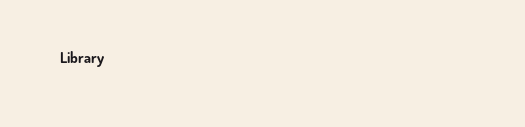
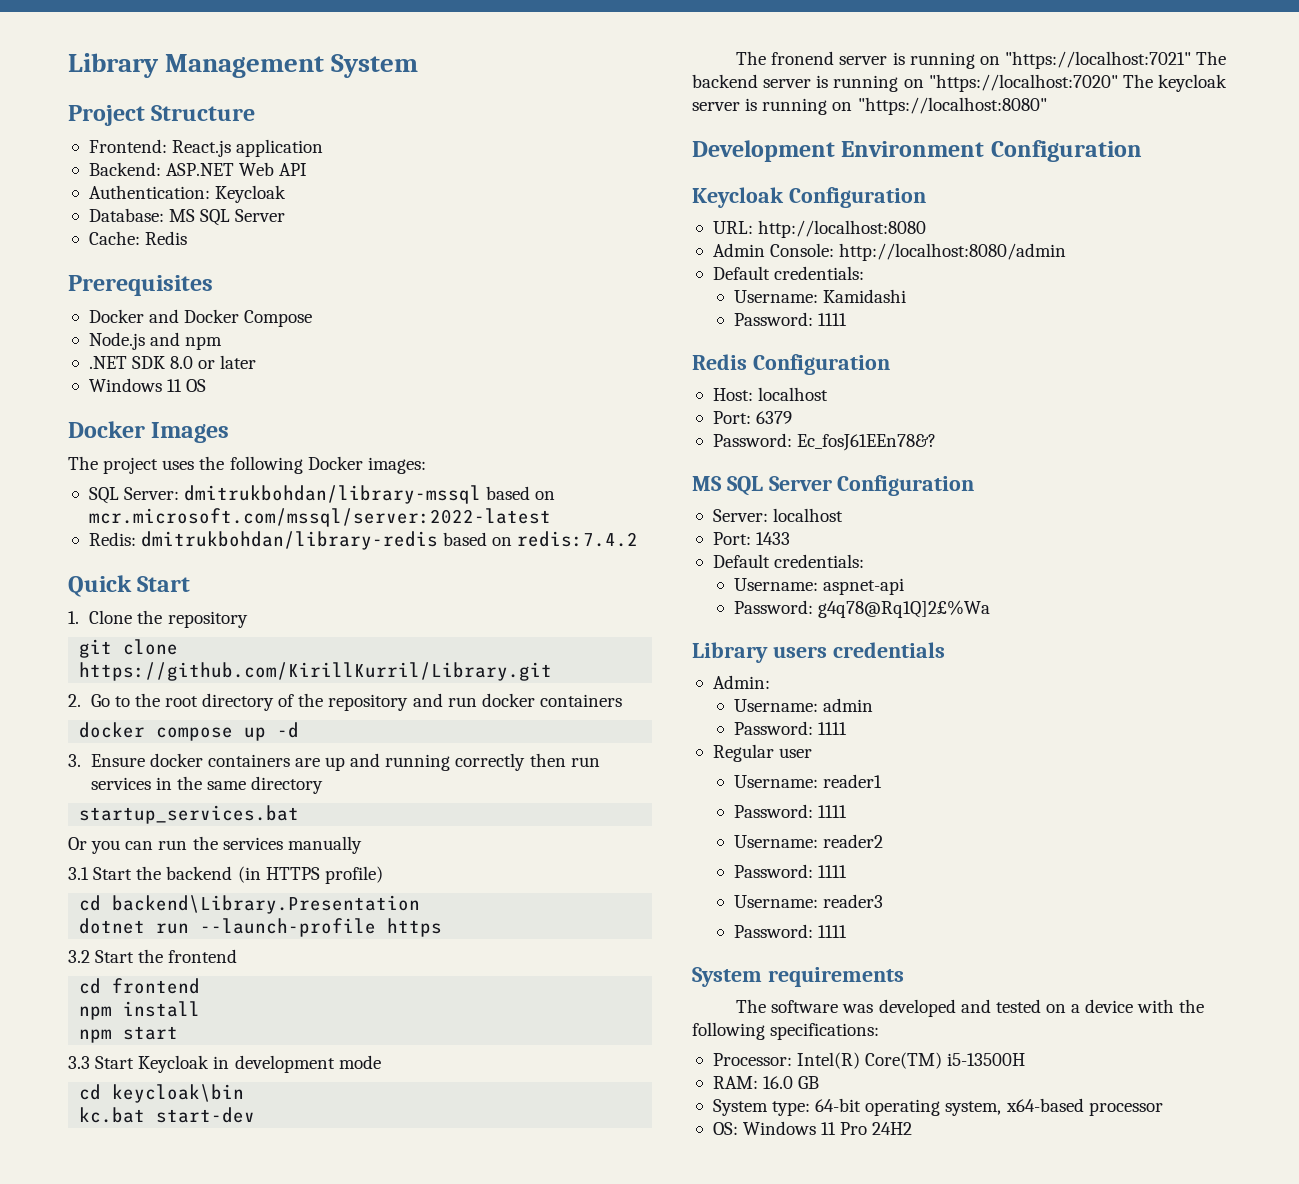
- Library
+ Library Management System
+ Project Structure
+ Frontend: React.js application
+ Backend: ASP.NET Web API
+ Authentication: Keycloak
+ Database: MS SQL Server
+ Cache: Redis
+ Prerequisites
+ Docker and Docker Compose
+ Node.js and npm
+ .NET SDK 8.0 or later
+ Windows 11 OS
+ Docker Images
+ The project uses the following Docker images:
+ SQL Server: dmitrukbohdan/library-mssql based on mcr.microsoft.com/mssql/server:2022-latest
+ Redis: dmitrukbohdan/library-redis based on redis:7.4.2
+ Quick Start
+ 1. Clone the repository
+ git clone https://github.com/KirillKurril/Library.git
+ 2. Go to the root directory of the repository and run docker containers
+ docker compose up -d
+ 3. Ensure docker containers are up and running correctly then run services in the same directory
+ startup_services.bat
+ Or you can run the services manually
+ 3.1 Start the backend (in HTTPS profile)
+ cd backend\Library.Presentation
+ dotnet run --launch-profile https
+ 3.2 Start the frontend
+ cd frontend
+ npm install
+ npm start
+ 3.3 Start Keycloak in development mode
+ cd keycloak\bin
+ kc.bat start-dev
+ The fronend server is running on "https://localhost:7021" The backend server is running on "https://localhost:7020" The keycloak server is running on "https://localhost:8080"
+ Development Environment Configuration
+ Keycloak Configuration
+ URL: http://localhost:8080
+ Admin Console: http://localhost:8080/admin
+ Default credentials:
+ Username: Kamidashi
+ Password: 1111
+ Redis Configuration
+ Host: localhost
+ Port: 6379
+ Password: Ec_fosJ61EEn78&?
+ MS SQL Server Configuration
+ Server: localhost
+ Port: 1433
+ Default credentials:
+ Username: aspnet-api
+ Password: g4q78@Rq1Q]2£%Wa
+ Library users credentials
+ Admin:
+ Username: admin
+ Password: 1111
+ Regular user
+ Username: reader1
+ Password: 1111
+ Username: reader2
+ Password: 1111
+ Username: reader3
+ Password: 1111
+ System requirements
+ The software was developed and tested on a device with the following specifications:
+ Processor: Intel(R) Core(TM) i5-13500H
+ RAM: 16.0 GB
+ System type: 64-bit operating system, x64-based processor
+ OS: Windows 11 Pro 24H2

